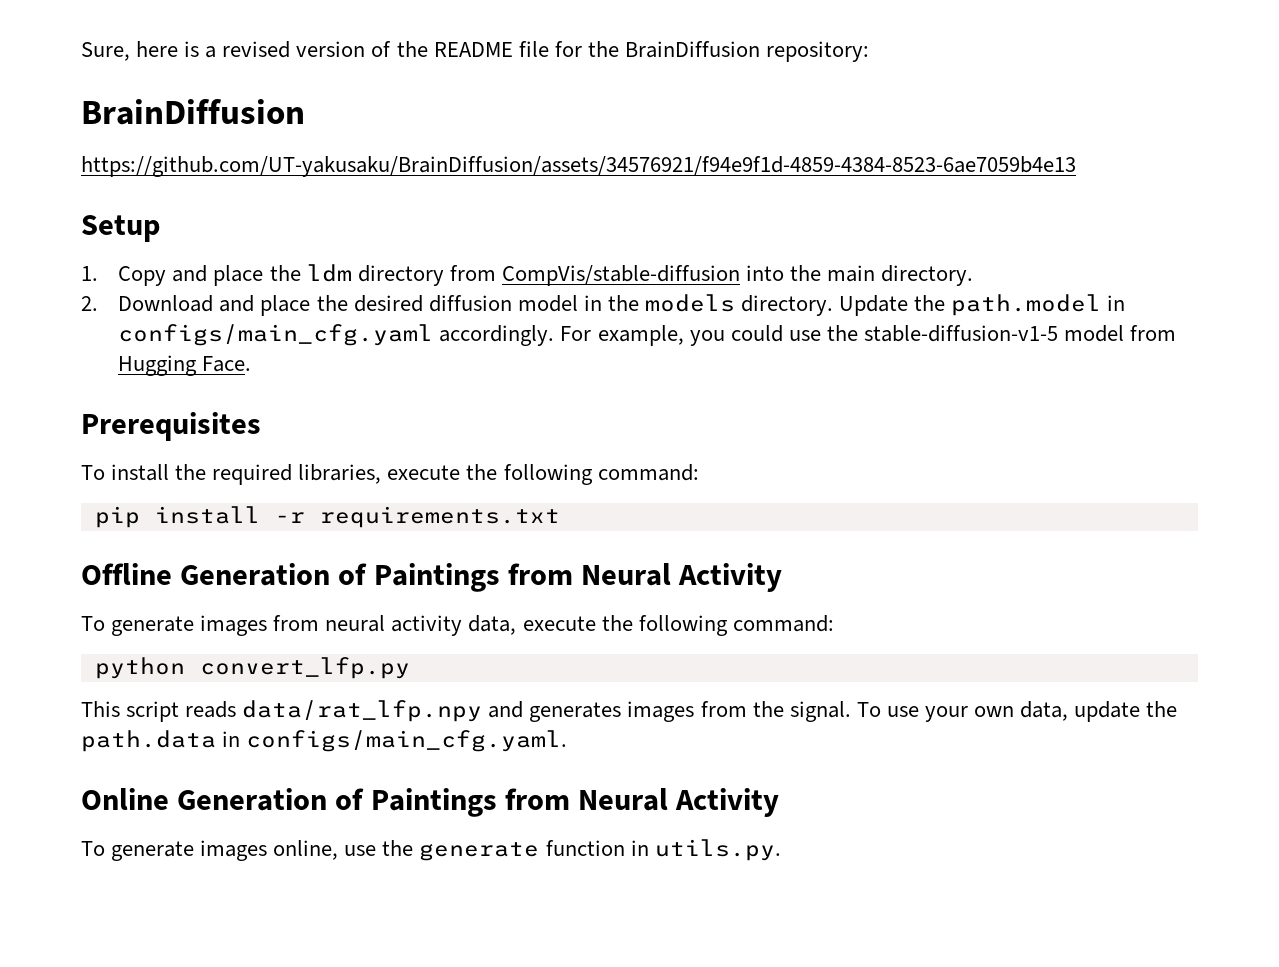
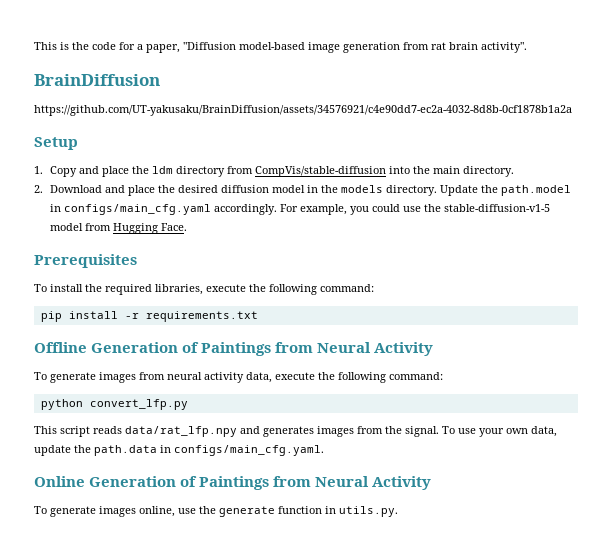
- Sure, here is a revised version of the README file for the BrainDiffusion repository:
+ This is the code for a paper, "Diffusion model-based image generation from rat brain activity".
- https://github.com/UT-yakusaku/BrainDiffusion/assets/34576921/f94e9f1d-4859-4384-8523-6ae7059b4e13
+ https://github.com/UT-yakusaku/BrainDiffusion/assets/34576921/c4e90dd7-ec2a-4032-8d8b-0cf1878b1a2a

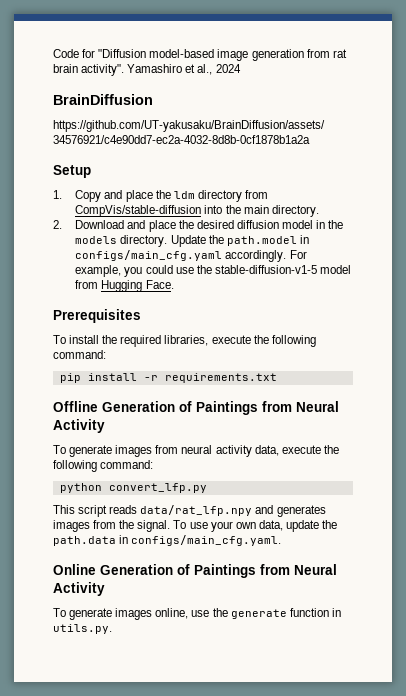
- This is the code for a paper, "Diffusion model-based image generation from rat brain activity".
+ Code for "Diffusion model-based image generation from rat brain activity". Yamashiro et al., 2024

